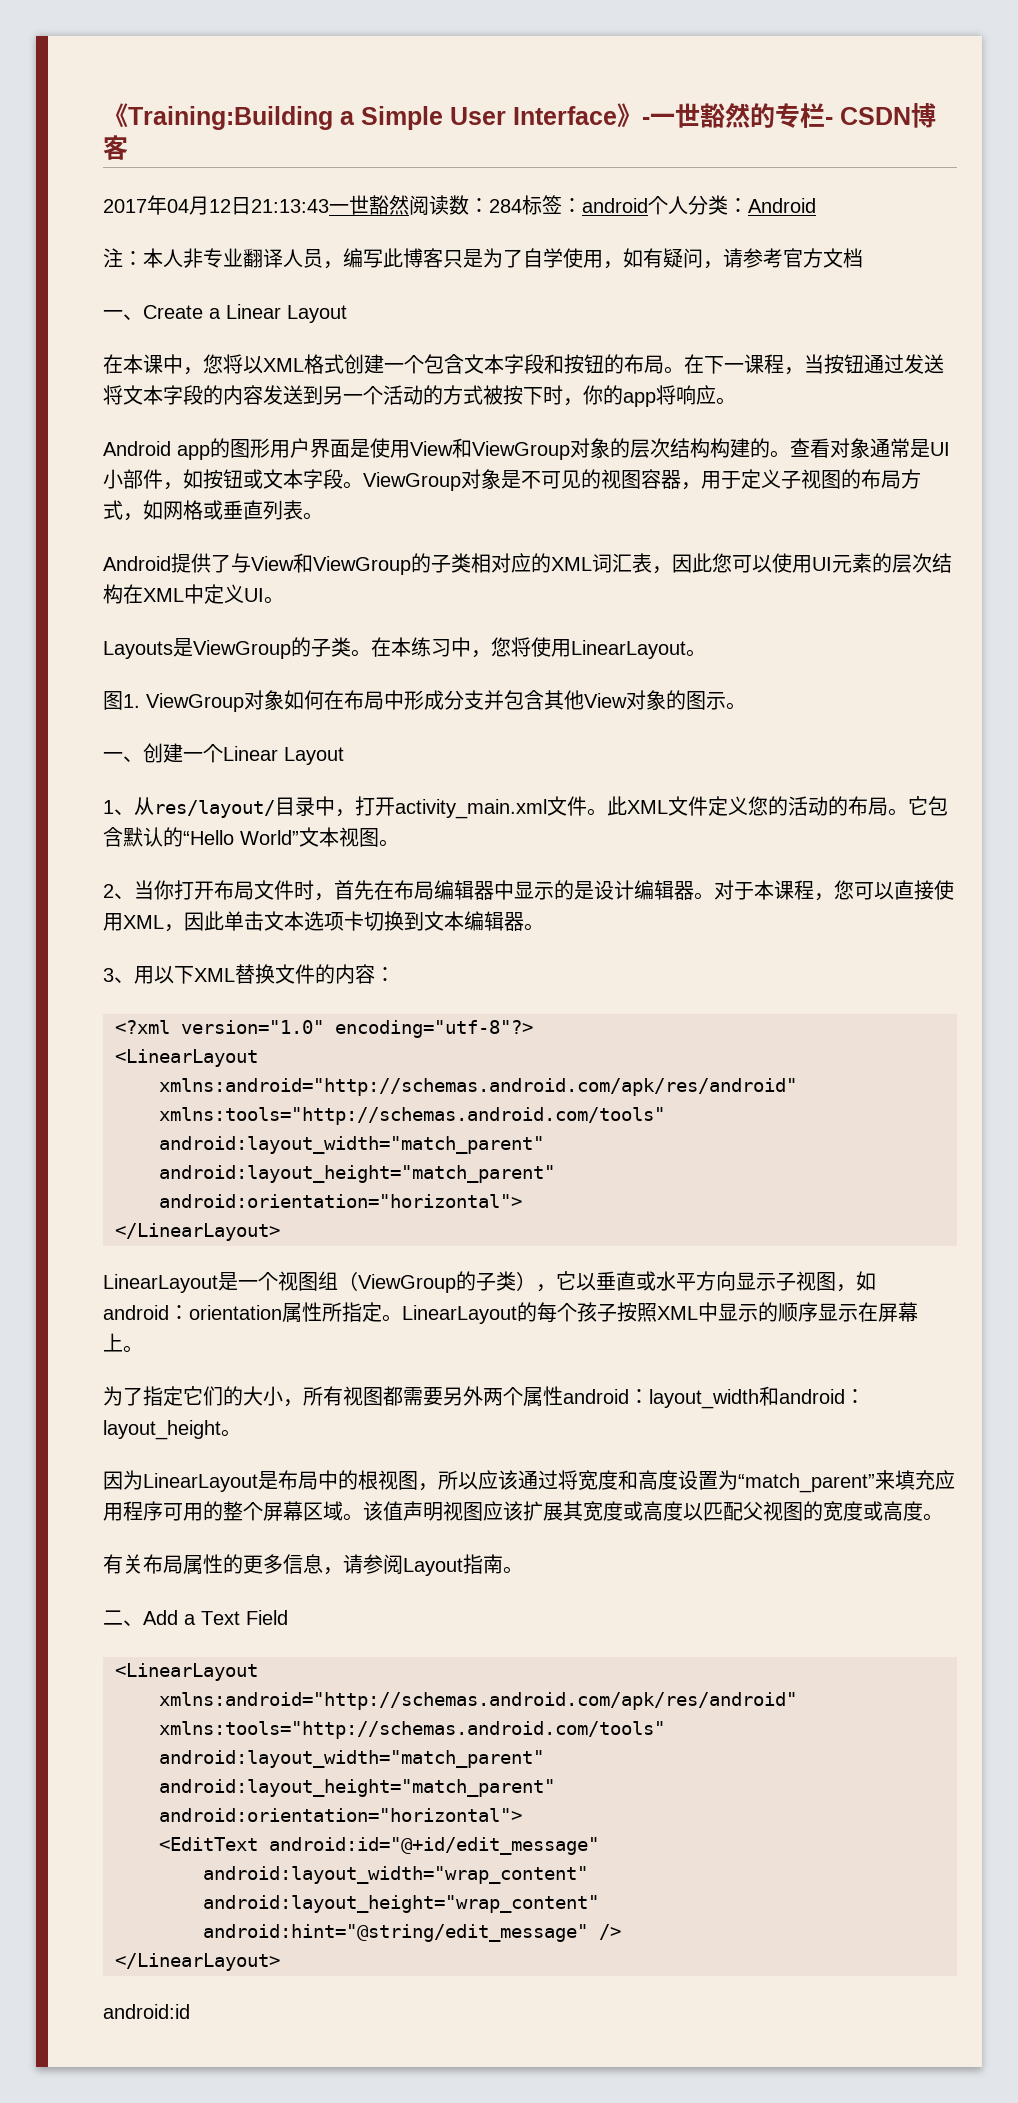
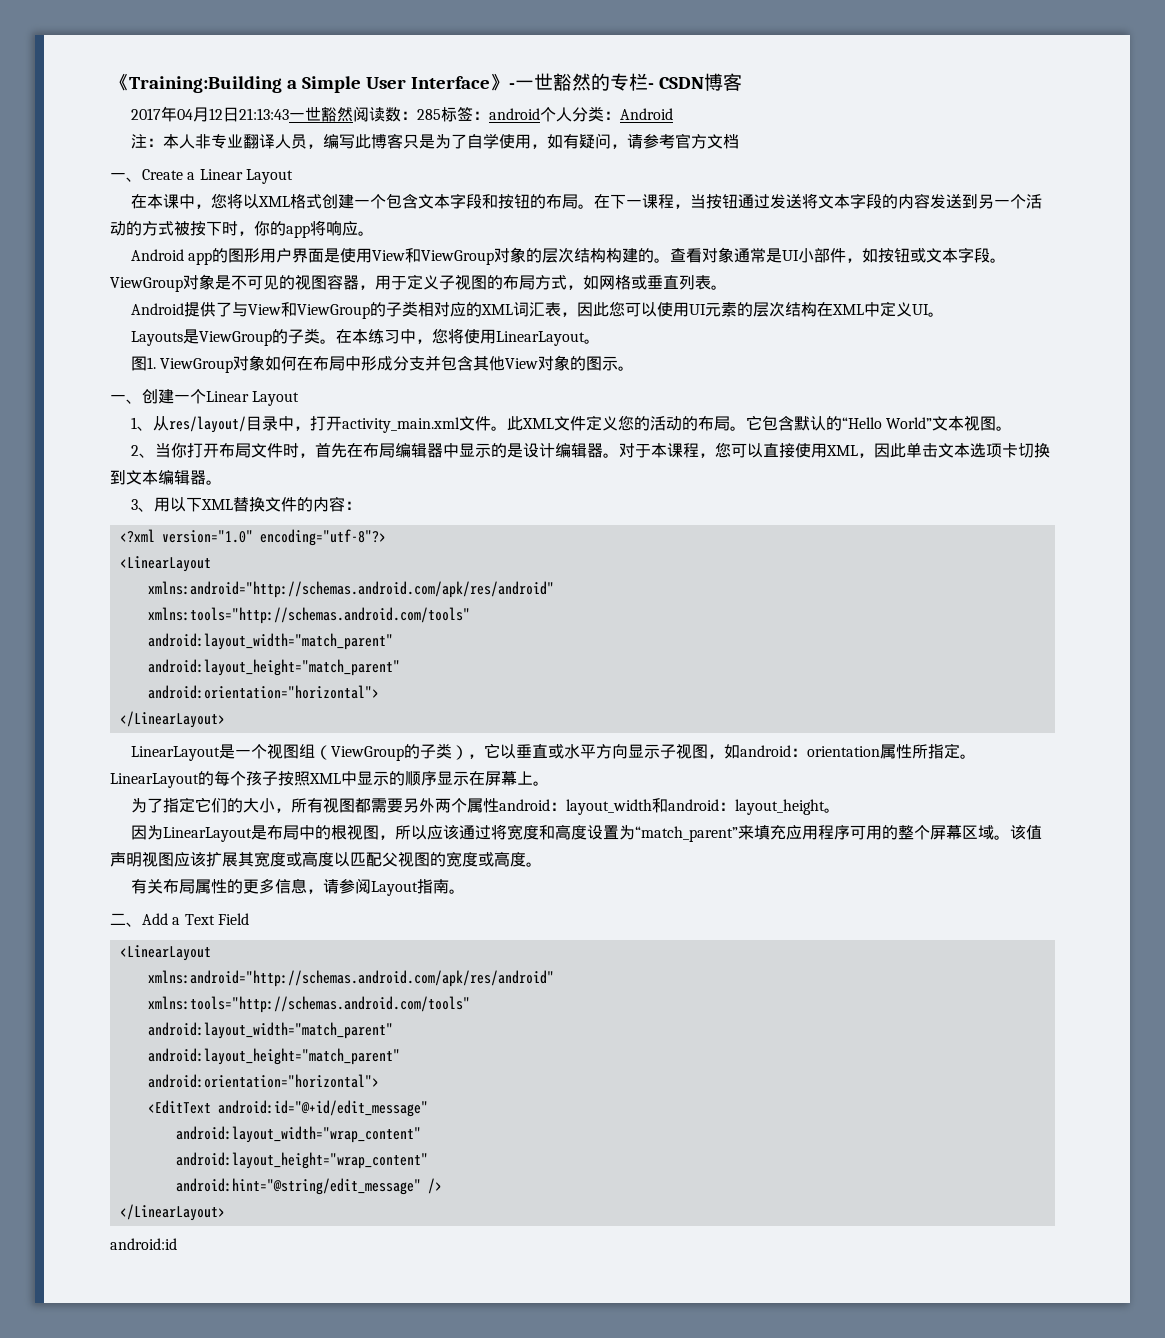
- 2017年04月12日21:13:43一世豁然阅读数：284标签：android个人分类：Android
+ 2017年04月12日21:13:43一世豁然阅读数：285标签：android个人分类：Android

